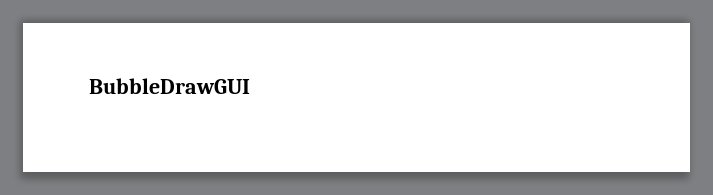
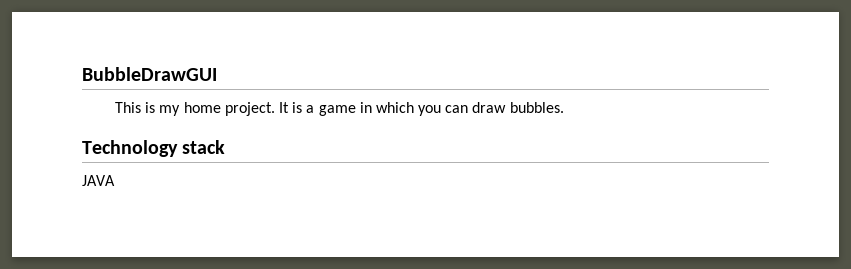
+ This is my home project. It is a game in which you can draw bubbles.
+ Technology stack
+ JAVA

